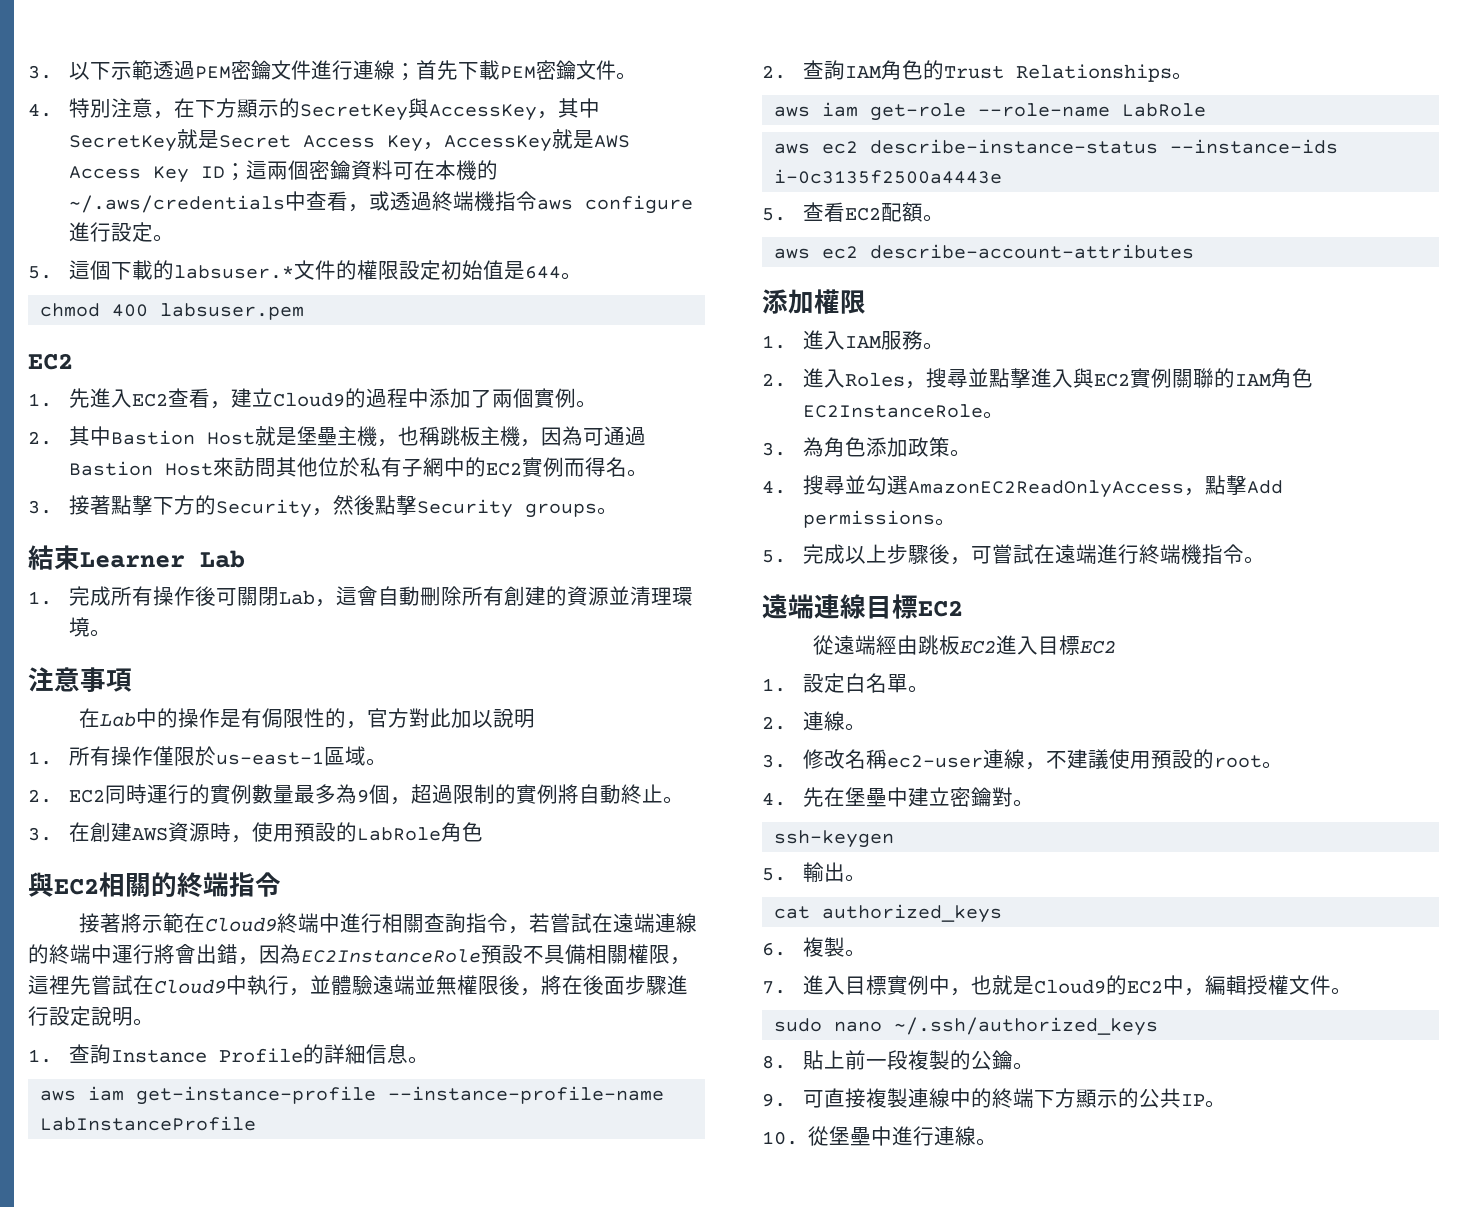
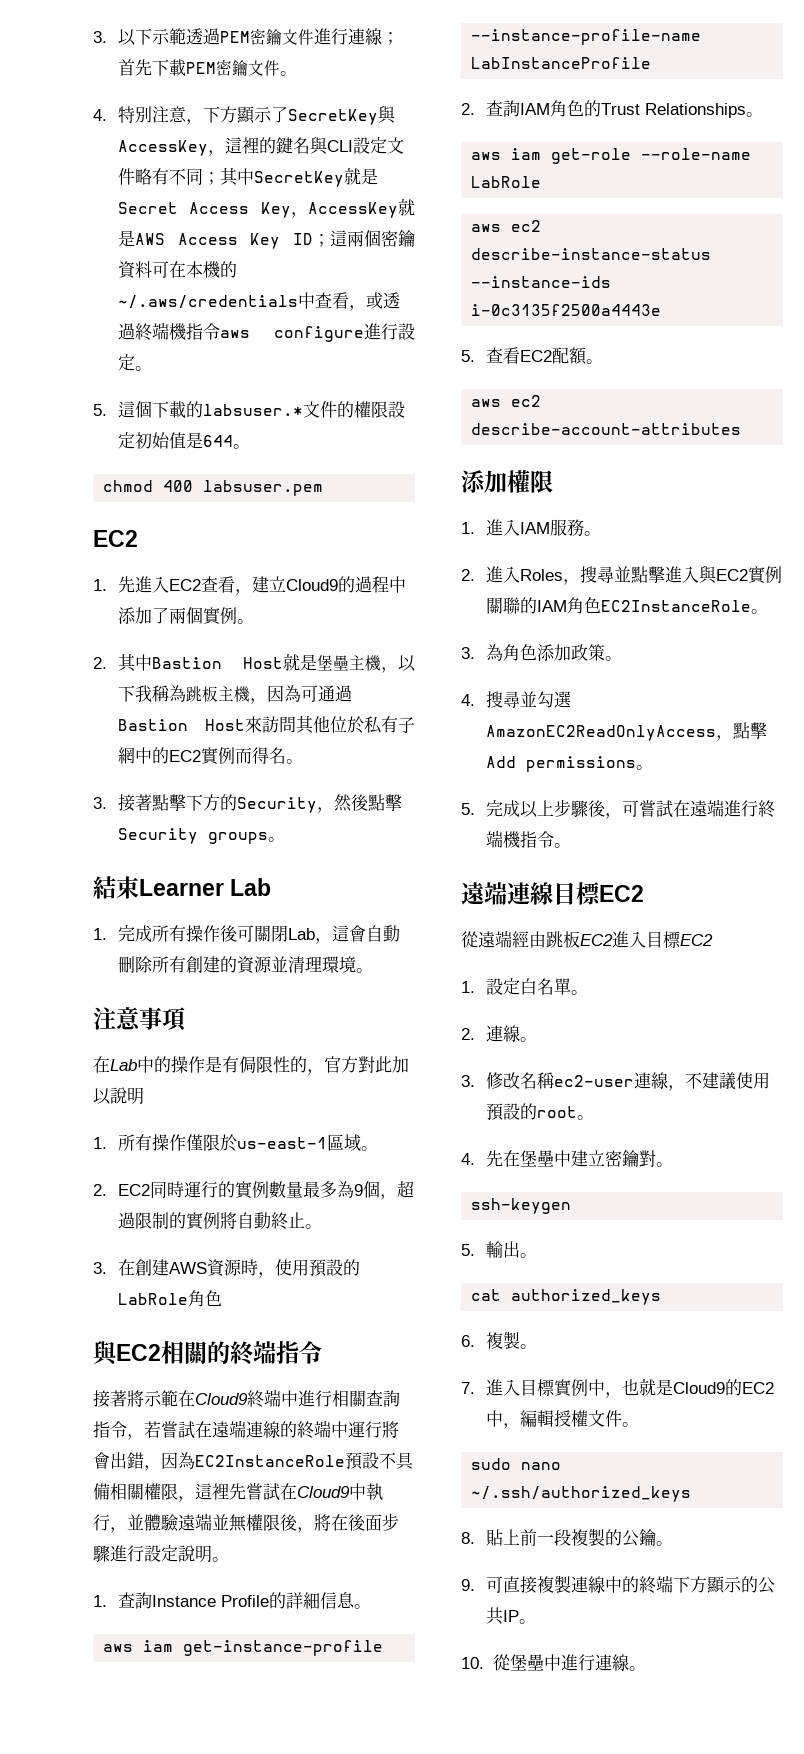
- 4.特別注意，在下方顯示的SecretKey與AccessKey，其中SecretKey就是Secret Access Key，AccessKey就是AWS Access Key ID；這兩個密鑰資料可在本機的~/.aws/credentials中查看，或透過終端機指令aws configure進行設定。
+ 4.特別注意，下方顯示了SecretKey與AccessKey，這裡的鍵名與CLI設定文件略有不同；其中SecretKey就是Secret Access Key，AccessKey就是AWS Access Key ID；這兩個密鑰資料可在本機的~/.aws/credentials中查看，或透過終端機指令aws configure進行設定。
- 2.其中Bastion Host就是堡壘主機，也稱跳板主機，因為可通過Bastion Host來訪問其他位於私有子網中的EC2實例而得名。
+ 2.其中Bastion Host就是堡壘主機，以下我稱為跳板主機，因為可通過Bastion Host來訪問其他位於私有子網中的EC2實例而得名。

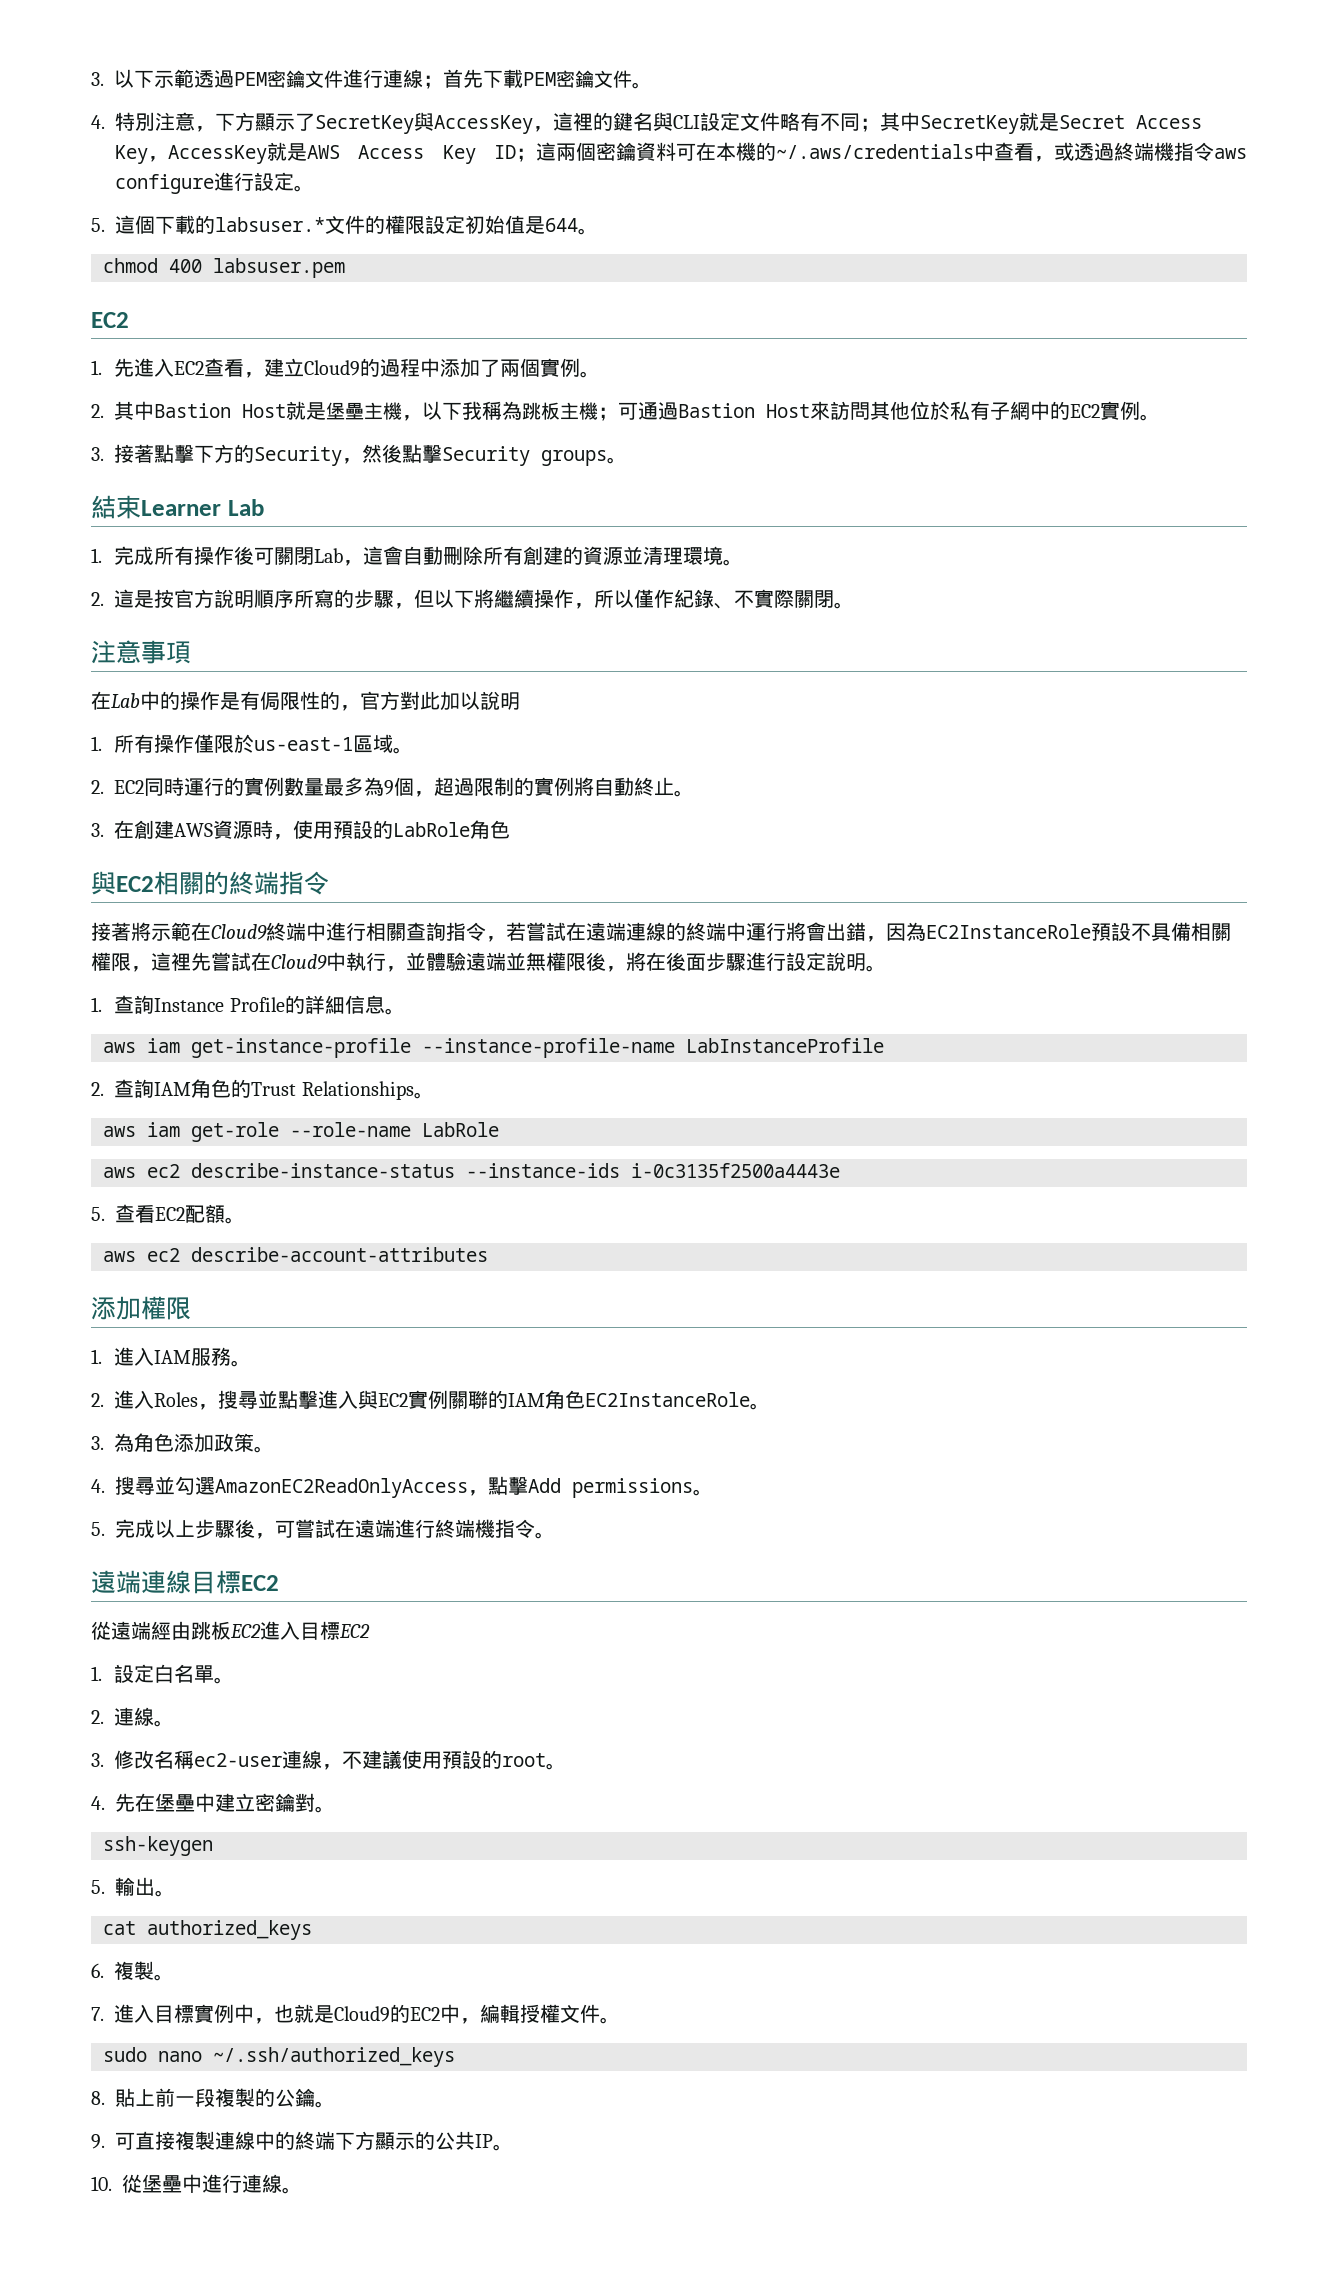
- 2.其中Bastion Host就是堡壘主機，以下我稱為跳板主機，因為可通過Bastion Host來訪問其他位於私有子網中的EC2實例而得名。
+ 2.其中Bastion Host就是堡壘主機，以下我稱為跳板主機；可通過Bastion Host來訪問其他位於私有子網中的EC2實例。
+ 2.這是按官方說明順序所寫的步驟，但以下將繼續操作，所以僅作紀錄、不實際關閉。

